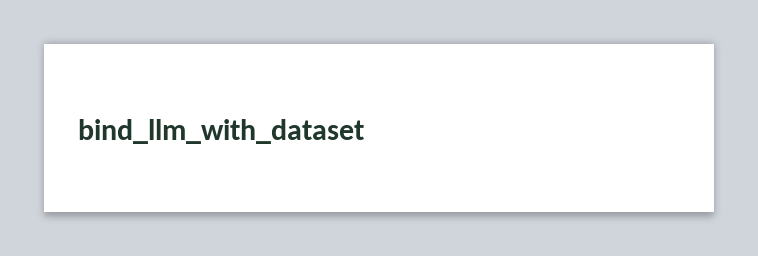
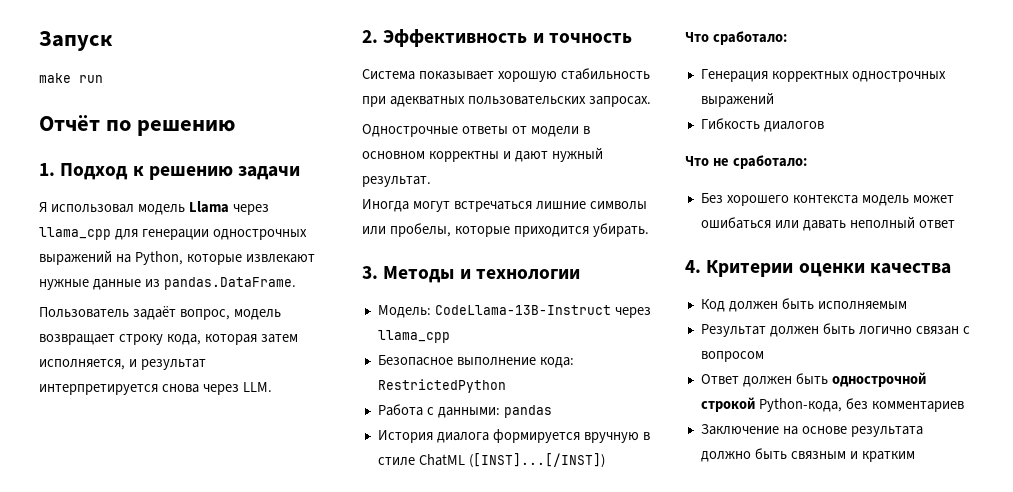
- bind_llm_with_dataset
+ Запуск
+ make run
+ Отчёт по решению
+ 1. Подход к решению задачи
+ Я использовал модель Llama через llama_cpp для генерации однострочных выражений на Python, которые извлекают нужные данные из pandas.DataFrame.
+ Пользователь задаёт вопрос, модель возвращает строку кода, которая затем исполняется, и результат интерпретируется снова через LLM.
+ 2. Эффективность и точность
+ Система показывает хорошую стабильность при адекватных пользовательских запросах.
+ Однострочные ответы от модели в основном корректны и дают нужный результат.
+ Иногда могут встречаться лишние символы или пробелы, которые приходится убирать.
+ 3. Методы и технологии
+ Модель: CodeLlama-13B-Instruct через llama_cpp
+ Безопасное выполнение кода: RestrictedPython
+ Работа с данными: pandas
+ История диалога формируется вручную в стиле ChatML ([INST]...[/INST])
+ Что сработало:
+ Генерация корректных однострочных выражений
+ Гибкость диалогов
+ Что не сработало:
+ Без хорошего контекста модель может ошибаться или давать неполный ответ
+ 4. Критерии оценки качества
+ Код должен быть исполняемым
+ Результат должен быть логично связан с вопросом
+ Ответ должен быть однострочной строкой Python-кода, без комментариев
+ Заключение на основе результата должно быть связным и кратким

